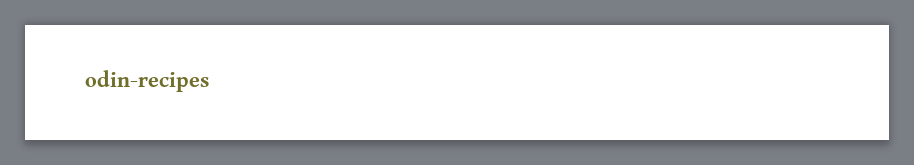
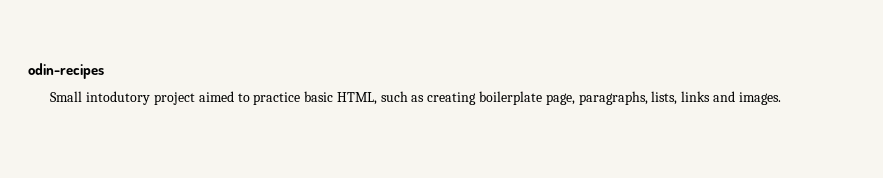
+ Small intodutory project aimed to practice basic HTML, such as creating boilerplate page, paragraphs, lists, links and images.

